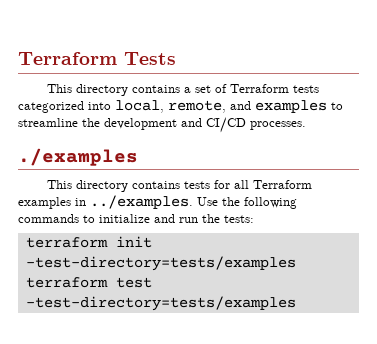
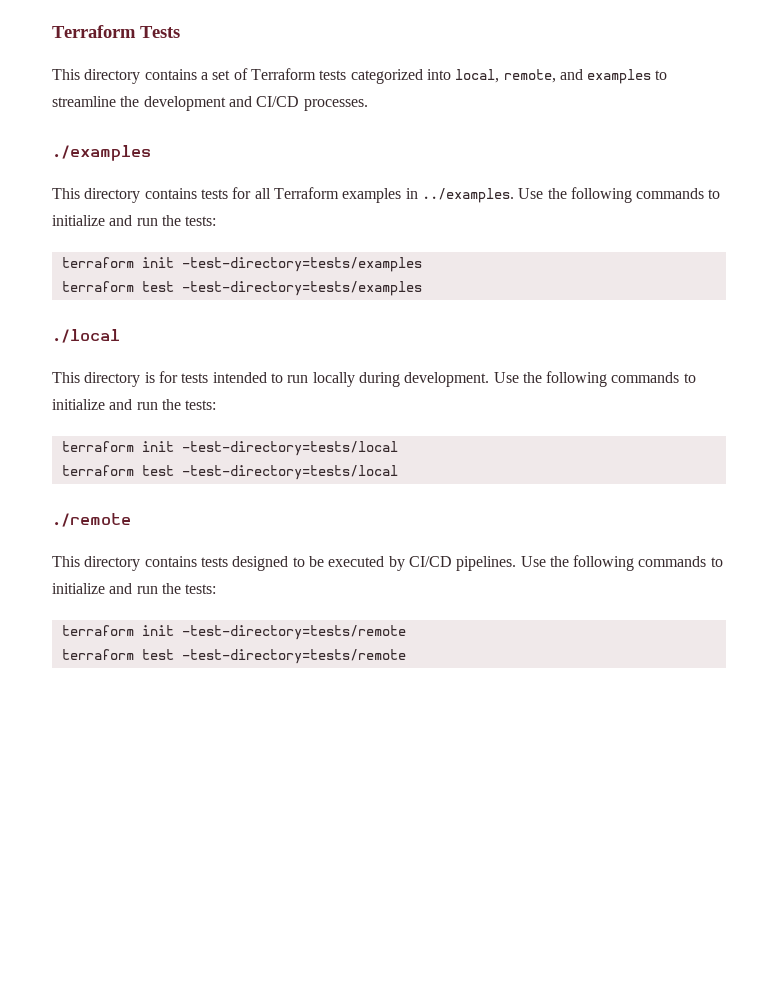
+ ./local
+ This directory is for tests intended to run locally during development. Use the following commands to initialize and run the tests:
+ terraform init -test-directory=tests/local
+ terraform test -test-directory=tests/local
+ ./remote
+ This directory contains tests designed to be executed by CI/CD pipelines. Use the following commands to initialize and run the tests:
+ terraform init -test-directory=tests/remote
+ terraform test -test-directory=tests/remote

